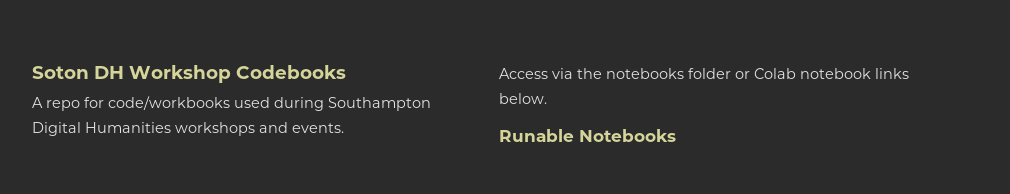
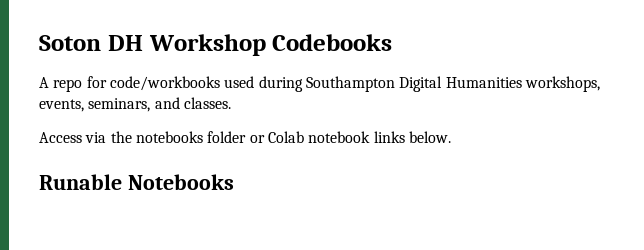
- A repo for code/workbooks used during Southampton Digital Humanities workshops and events.
+ A repo for code/workbooks used during Southampton Digital Humanities workshops, events, seminars, and classes.

